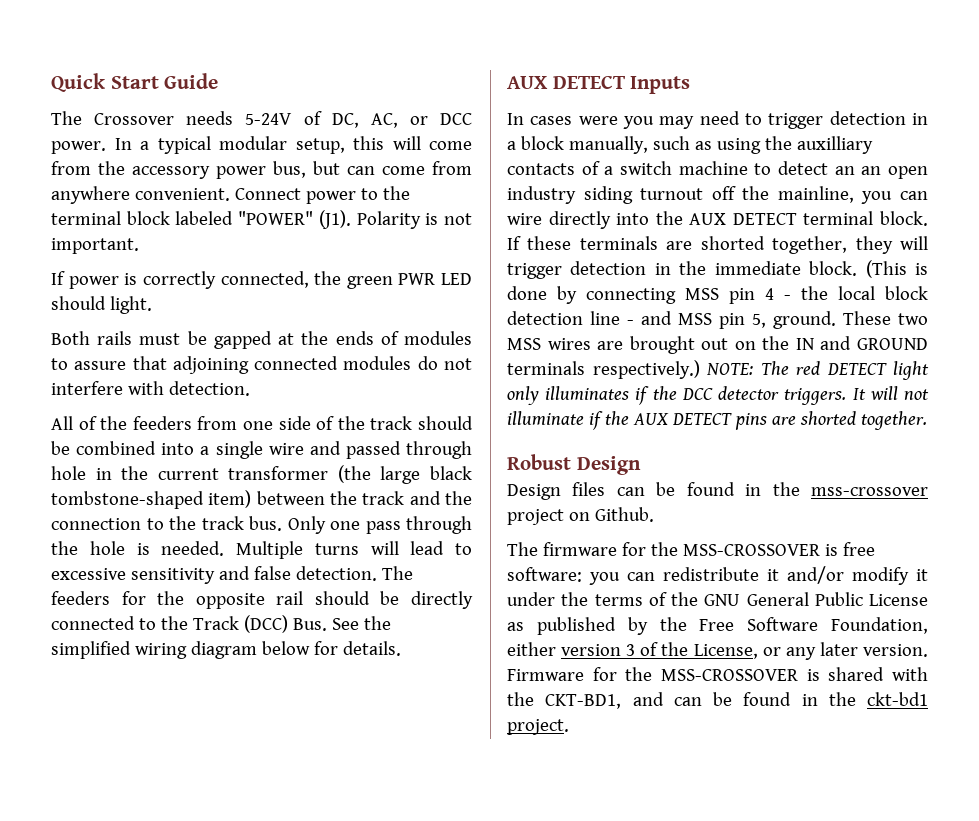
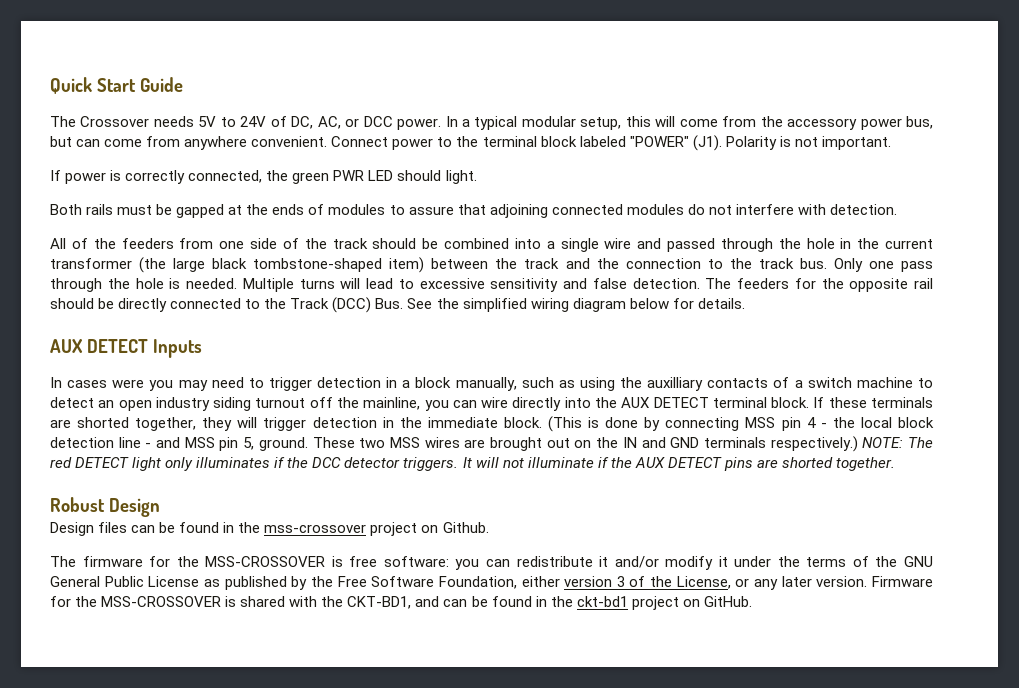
- The Crossover needs 5-24V of DC, AC, or DCC power.
+ The Crossover needs 5V to 24V of DC, AC, or DCC power.
- All of the feeders from one side of the track should be combined into a single wire and passed through hole in the current transformer (the large black tombstone-shaped item) between the track and the connection to the track bus.
+ All of the feeders from one side of the track should be combined into a single wire and passed through the hole in the current transformer (the large black tombstone-shaped item) between the track and the connection to the track bus.
- In cases were you may need to trigger detection in a block manually, such as using the auxilliary contacts of a switch machine to detect an an open industry siding turnout off the mainline, you can wire directly into the AUX DETECT terminal block.
+ In cases were you may need to trigger detection in a block manually, such as using the auxilliary contacts of a switch machine to detect an open industry siding turnout off the mainline, you can wire directly into the AUX DETECT terminal block.
- These two MSS wires are brought out on the IN and GROUND terminals respectively.)
+ These two MSS wires are brought out on the IN and GND terminals respectively.)
- Firmware for the MSS-CROSSOVER is shared with the CKT-BD1, and can be found in the ckt-bd1 project.
+ Firmware for the MSS-CROSSOVER is shared with the CKT-BD1, and can be found in the ckt-bd1 project on GitHub.

